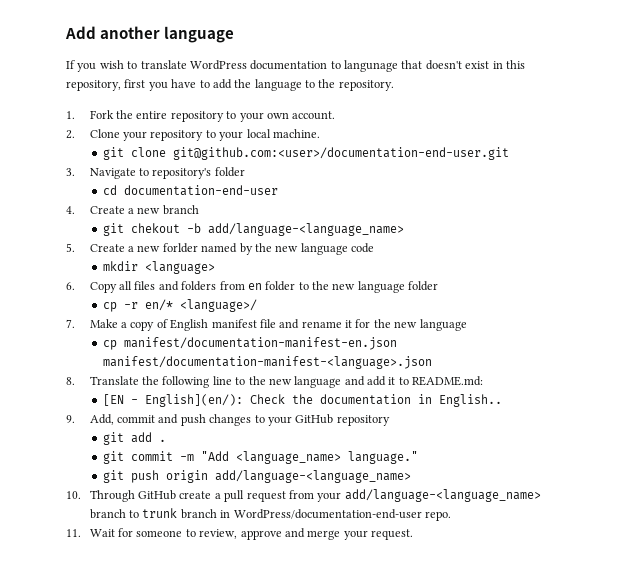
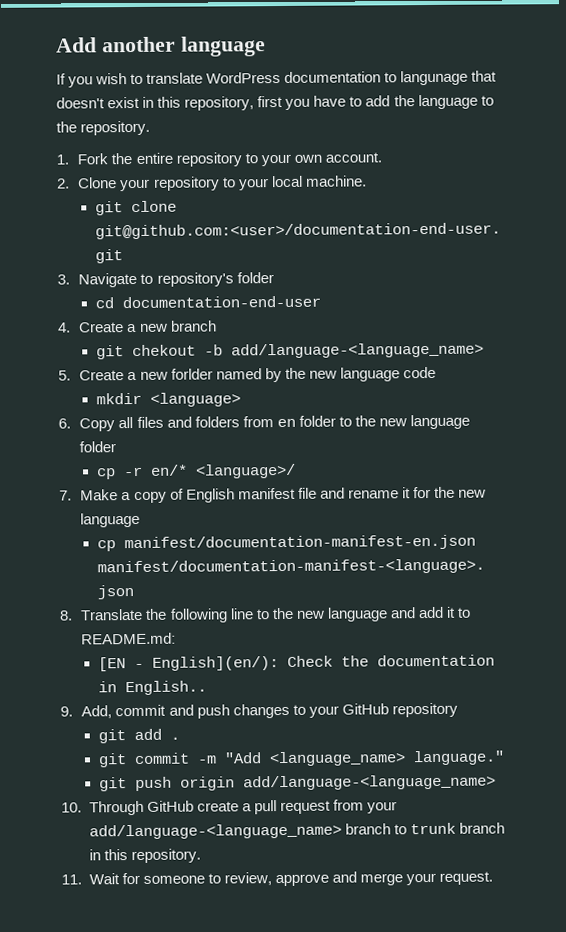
- 10. Through GitHub create a pull request from your add/language-<language_name> branch to trunk branch in WordPress/documentation-end-user repo.
+ 10. Through GitHub create a pull request from your add/language-<language_name> branch to trunk branch in this repository.

